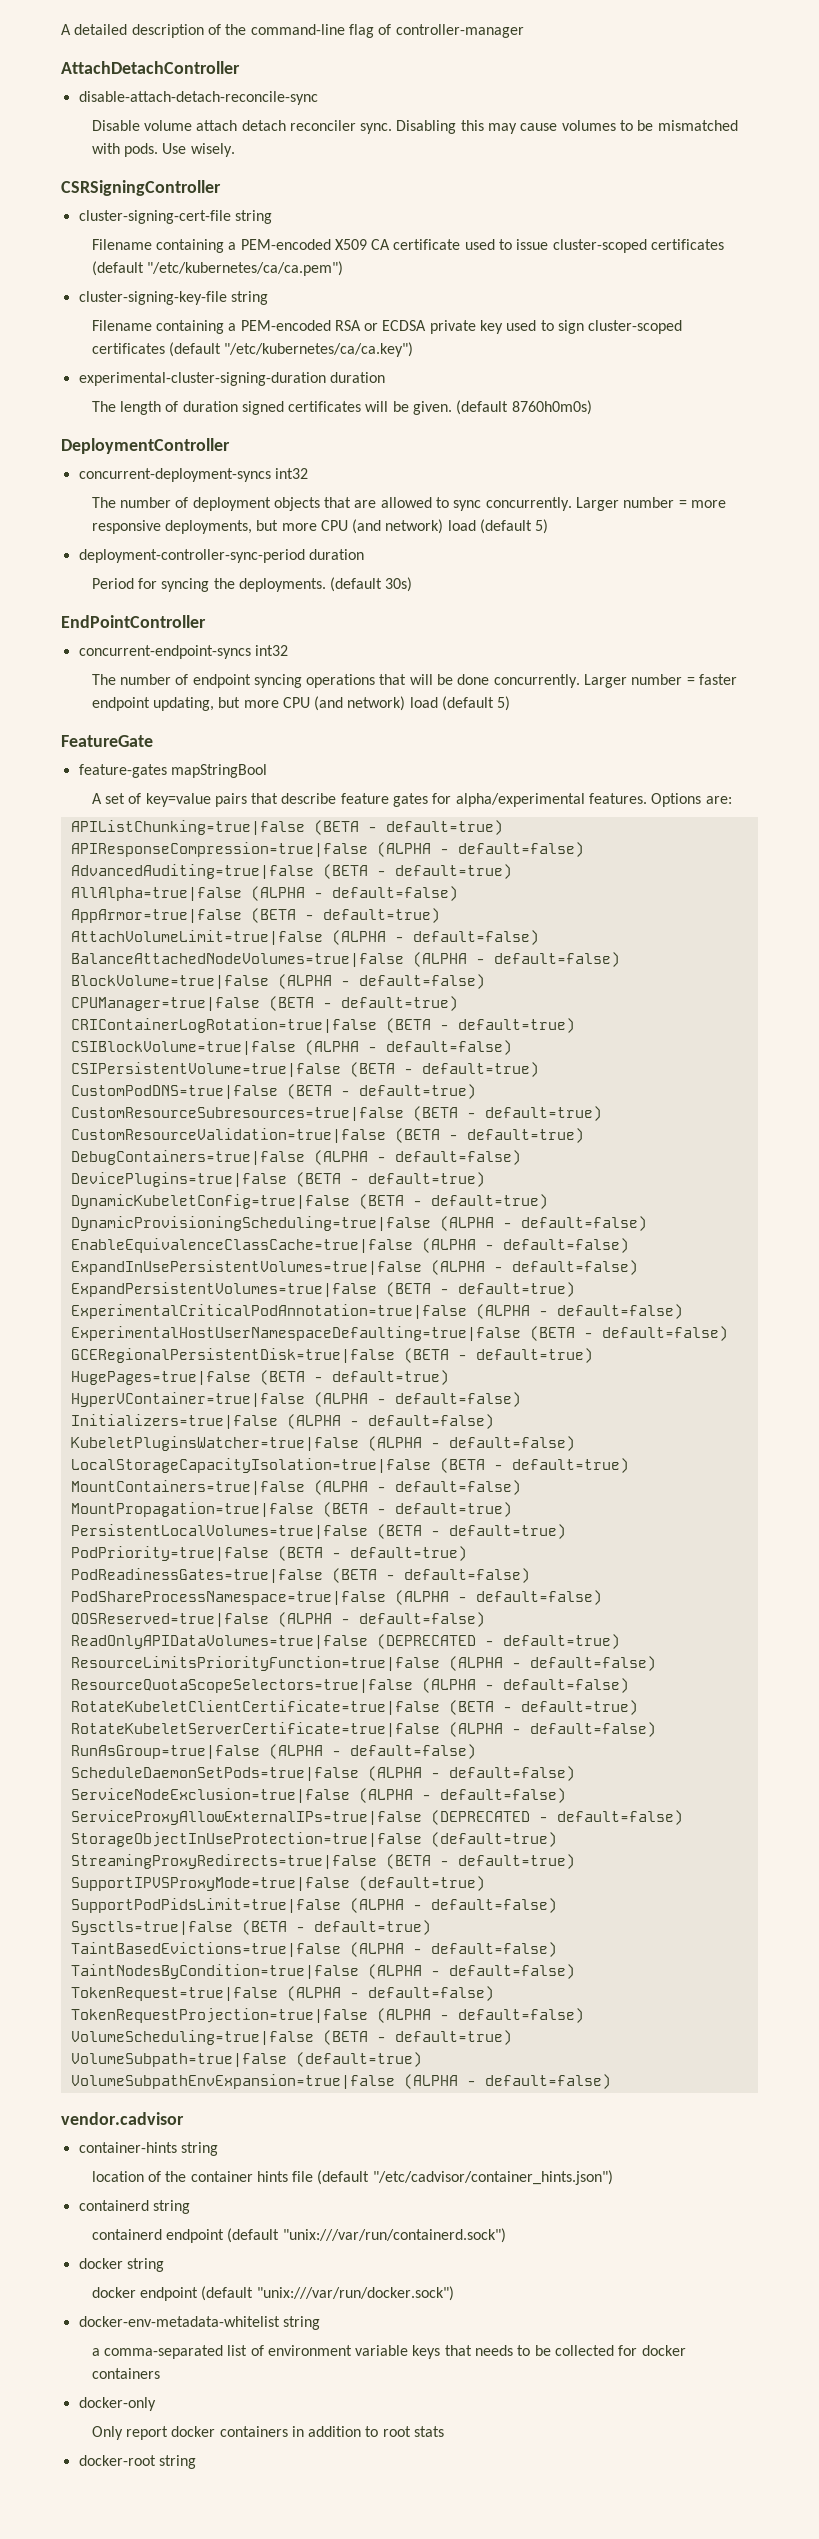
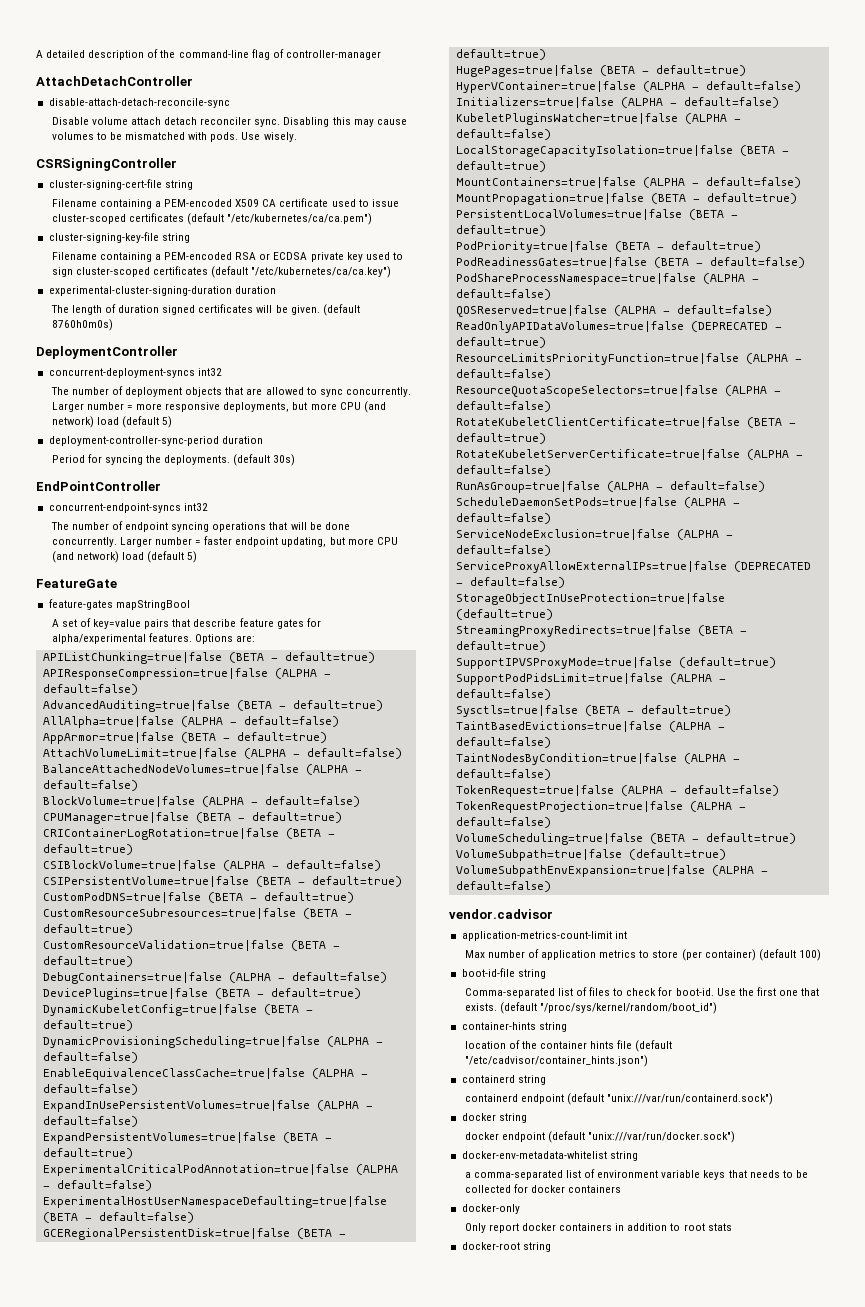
+ application-metrics-count-limit int
+ Max number of application metrics to store (per container) (default 100)
+ boot-id-file string
+ Comma-separated list of files to check for boot-id. Use the first one that exists. (default "/proc/sys/kernel/random/boot_id")

